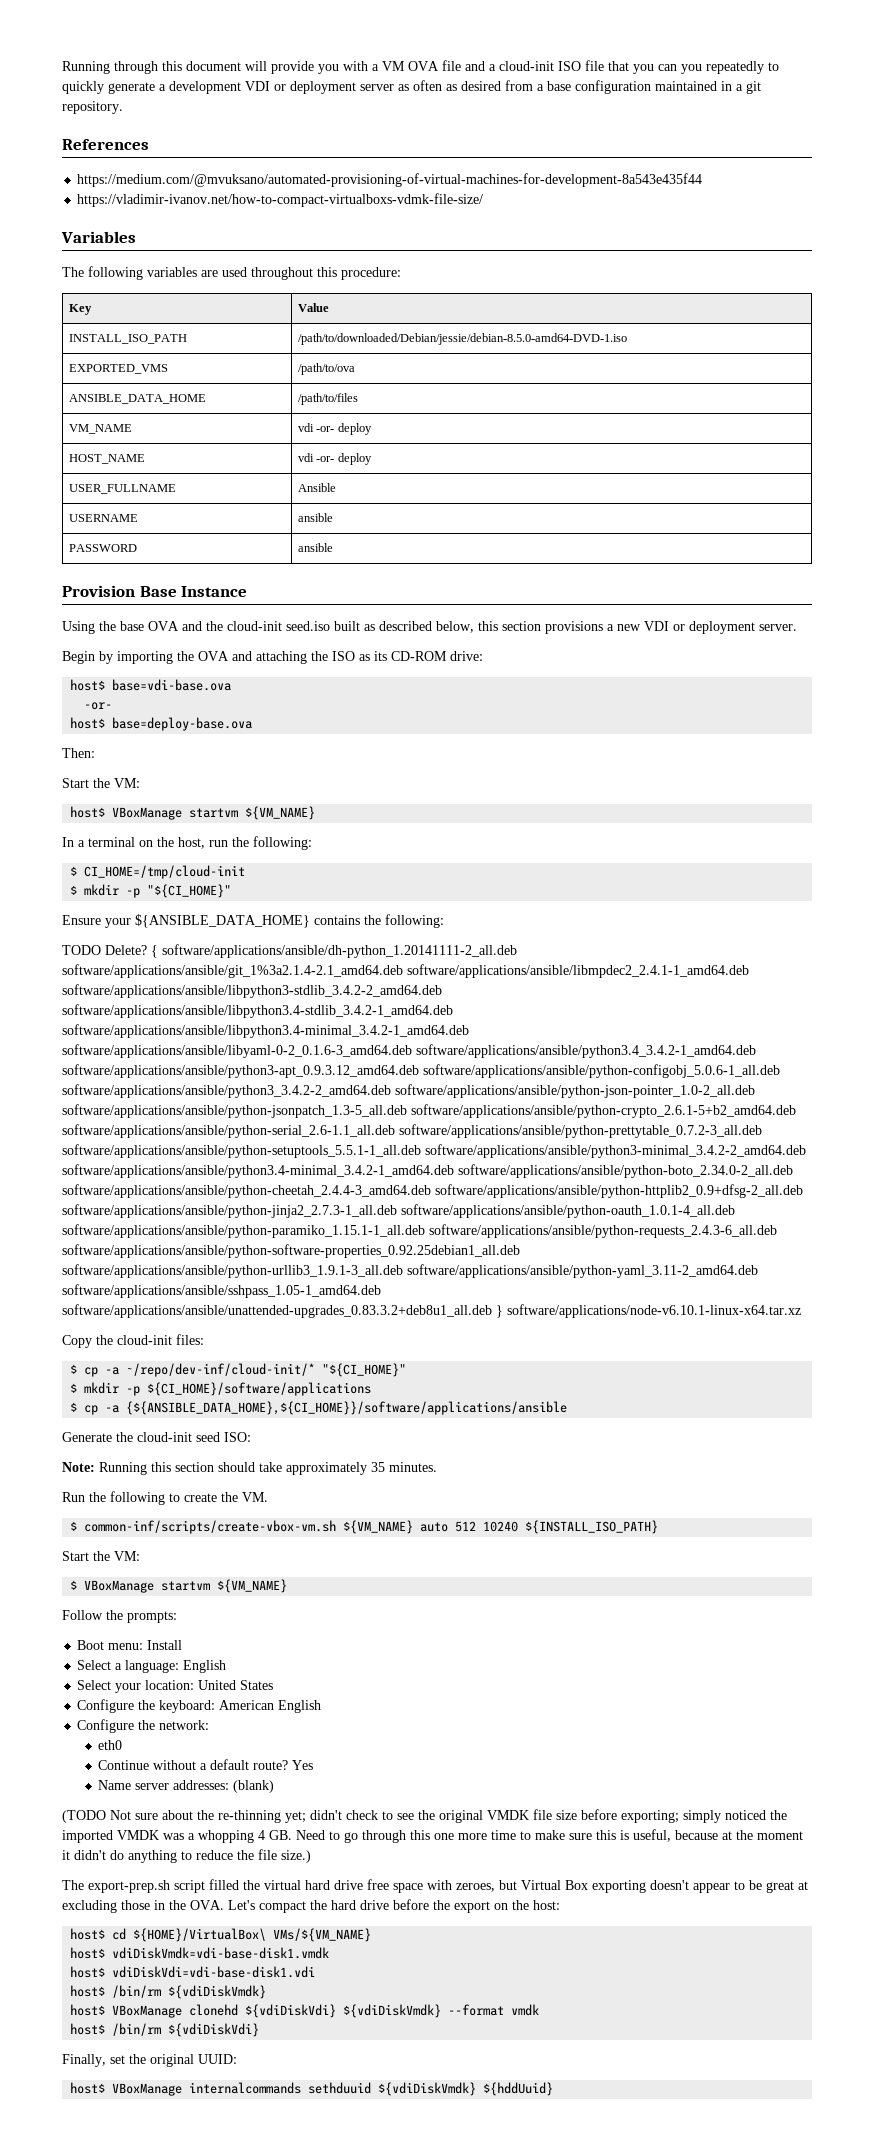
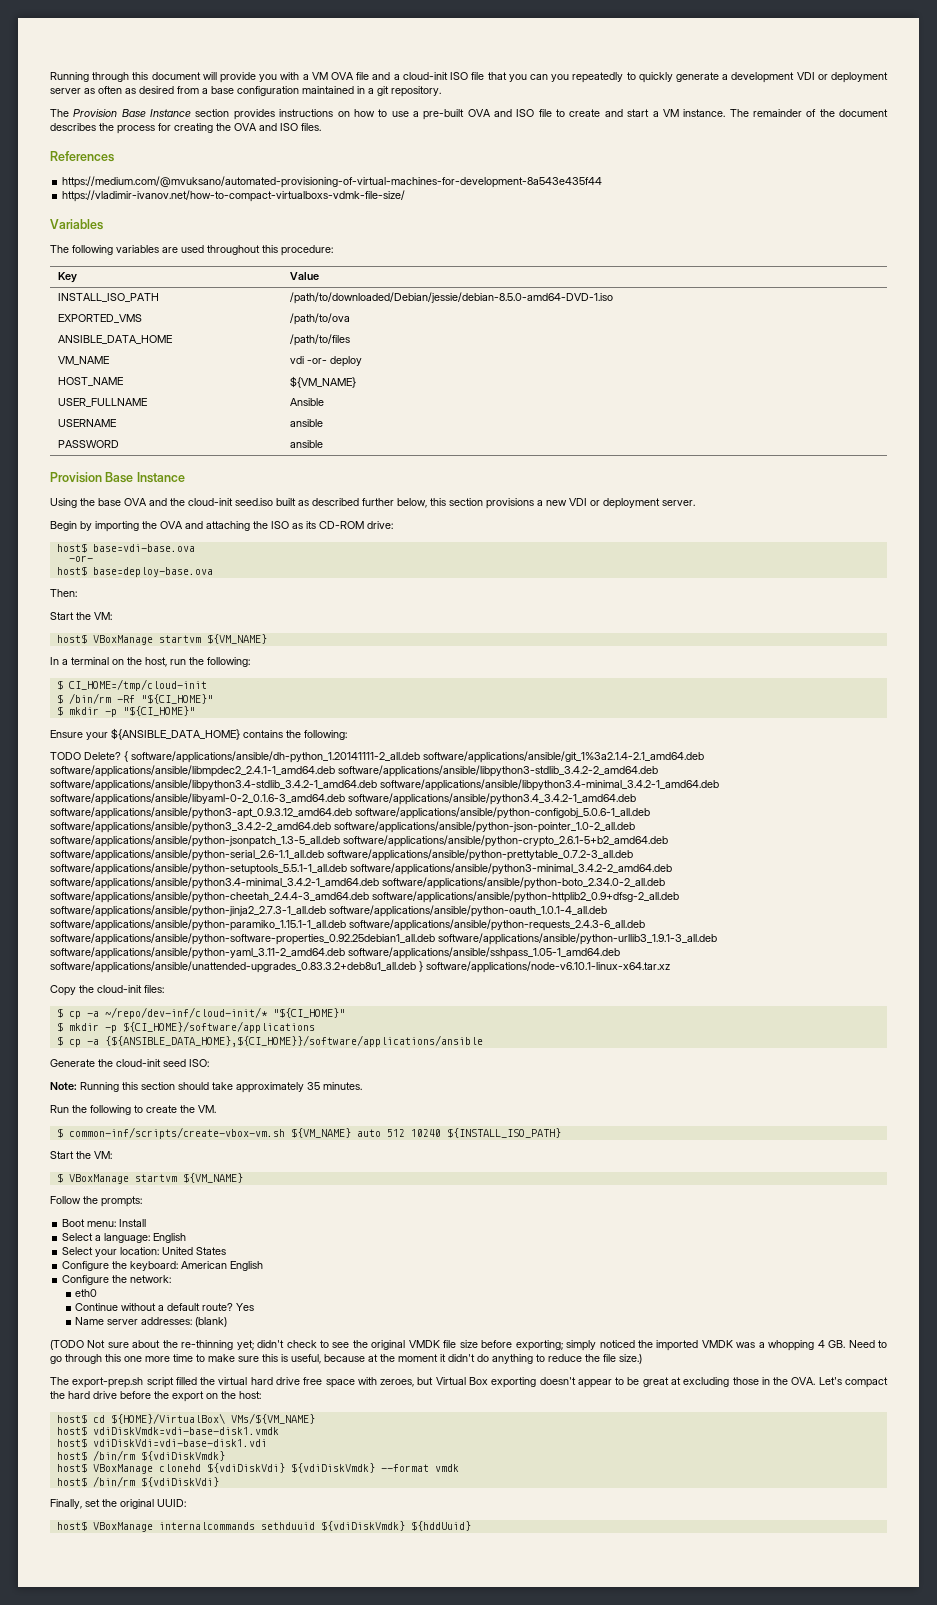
+ The Provision Base Instance section provides instructions on how to use a pre-built OVA and ISO file to create and start a VM instance. The remainder of the document describes the process for creating the OVA and ISO files.
- HOST_NAME | vdi -or- deploy
+ HOST_NAME | ${VM_NAME}
- Using the base OVA and the cloud-init seed.iso built as described below, this section provisions a new VDI or deployment server.
+ Using the base OVA and the cloud-init seed.iso built as described further below, this section provisions a new VDI or deployment server.
+ $ /bin/rm -Rf "${CI_HOME}"

